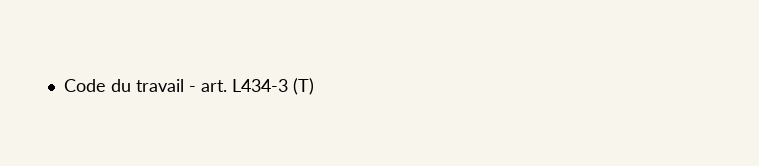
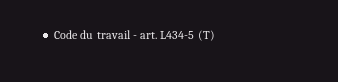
- Code du travail - art. L434-3 (T)
+ Code du travail - art. L434-5 (T)

